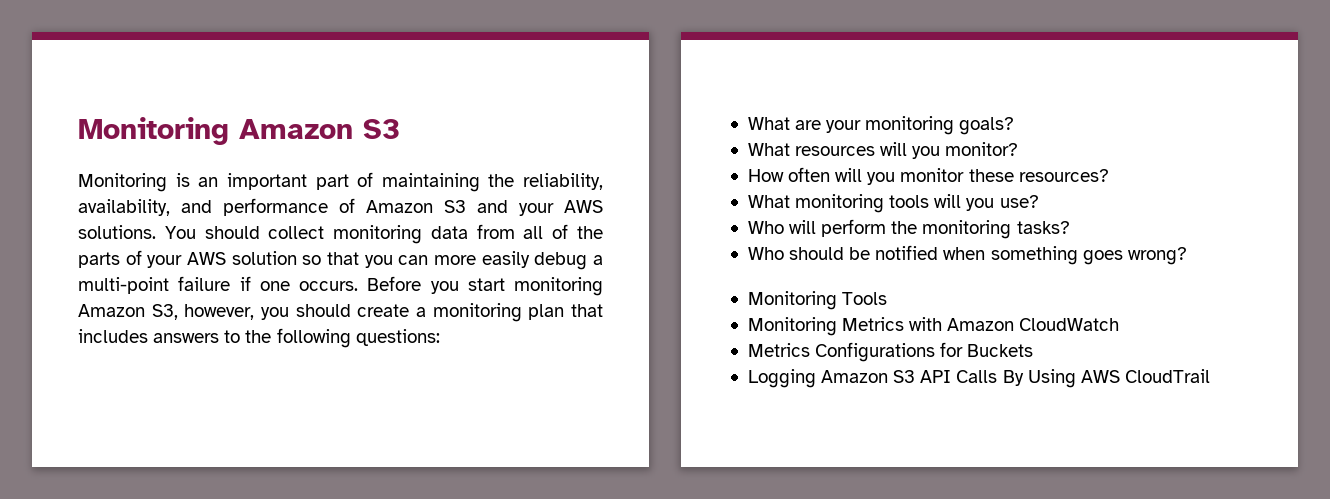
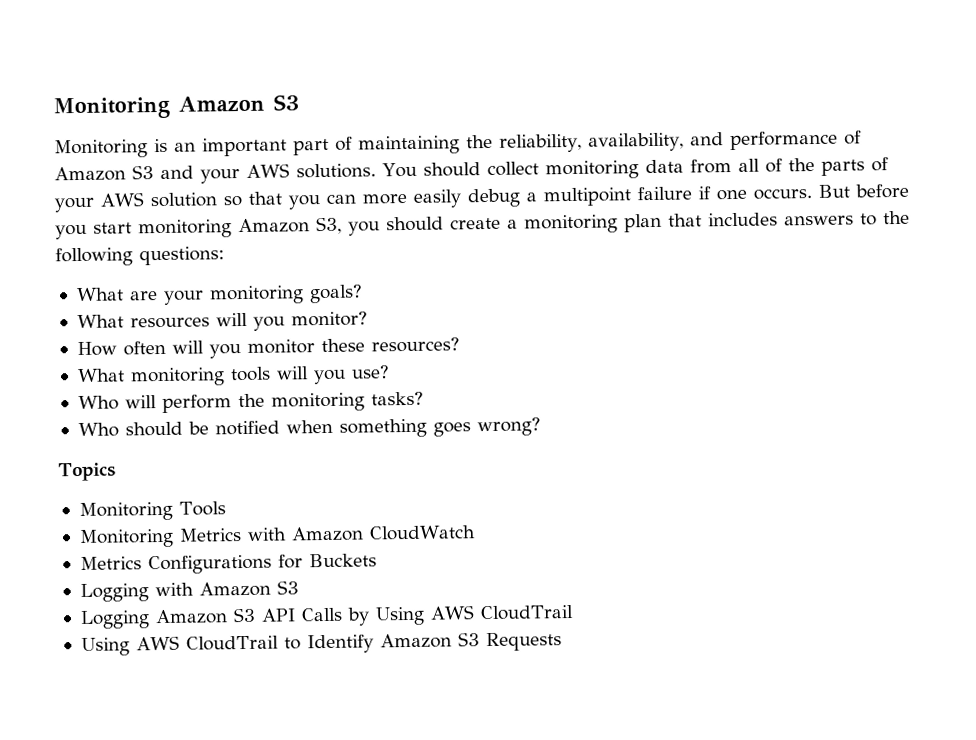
- You should collect monitoring data from all of the parts of your AWS solution so that you can more easily debug a multi-point failure if one occurs.
+ You should collect monitoring data from all of the parts of your AWS solution so that you can more easily debug a multipoint failure if one occurs.
- Before you start monitoring Amazon S3, however, you should create a monitoring plan that includes answers to the following questions:
+ But before you start monitoring Amazon S3, you should create a monitoring plan that includes answers to the following questions:
+ Topics
+ Logging with Amazon S3
- Logging Amazon S3 API Calls By Using AWS CloudTrail
+ Logging Amazon S3 API Calls by Using AWS CloudTrail
+ Using AWS CloudTrail to Identify Amazon S3 Requests

